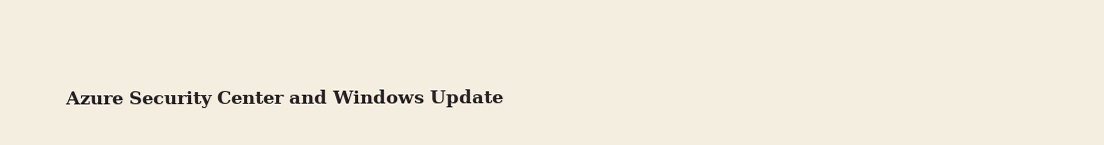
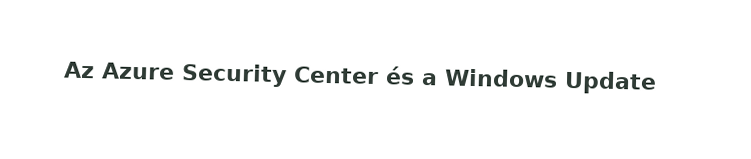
- Azure Security Center and Windows Update
+ Az Azure Security Center és a Windows Update

